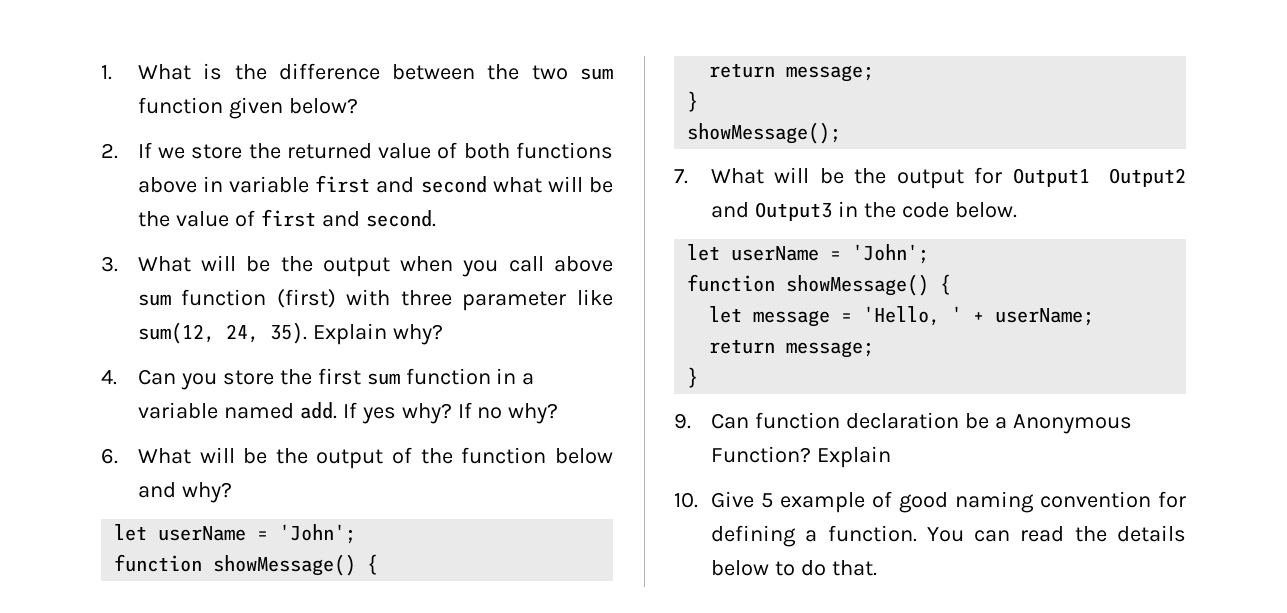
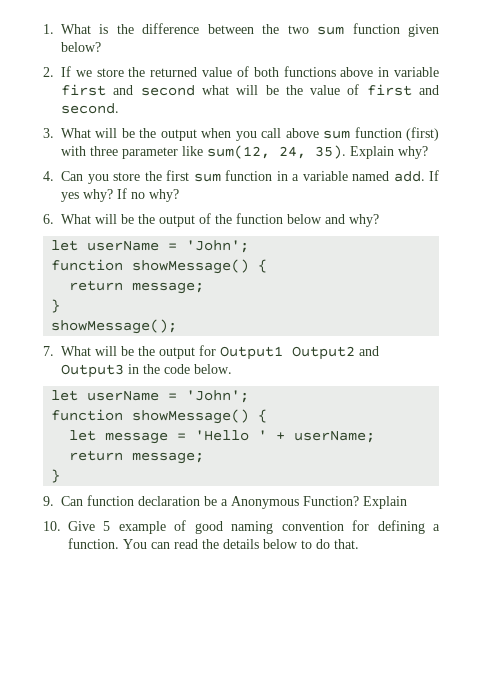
- let message = 'Hello, ' + userName;
+ let message = 'Hello ' + userName;

